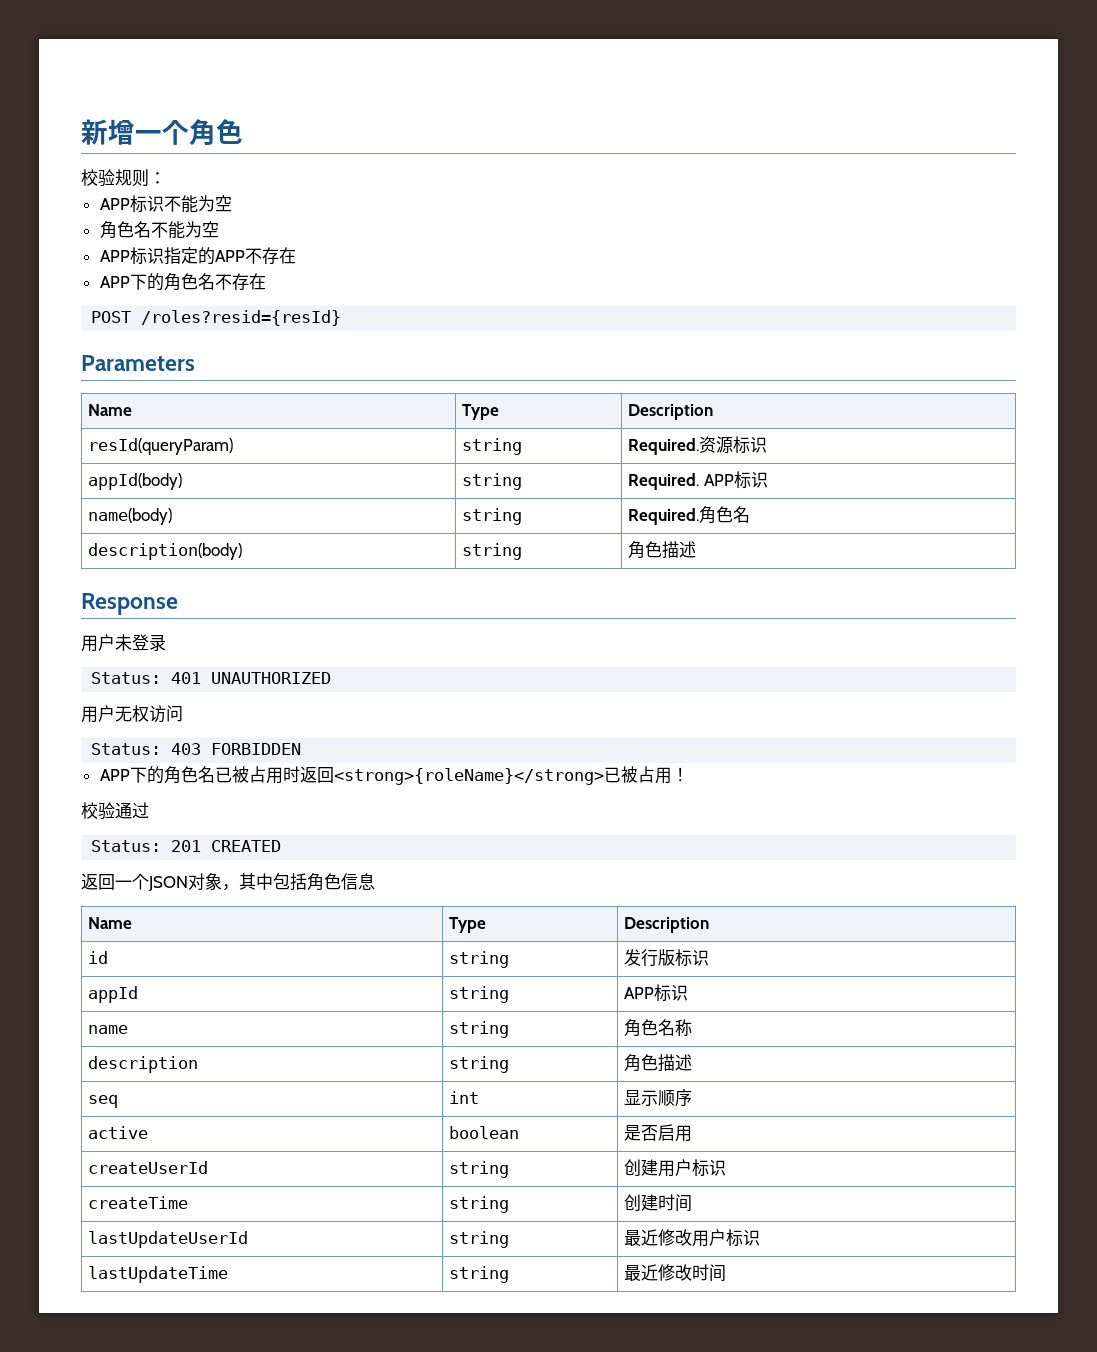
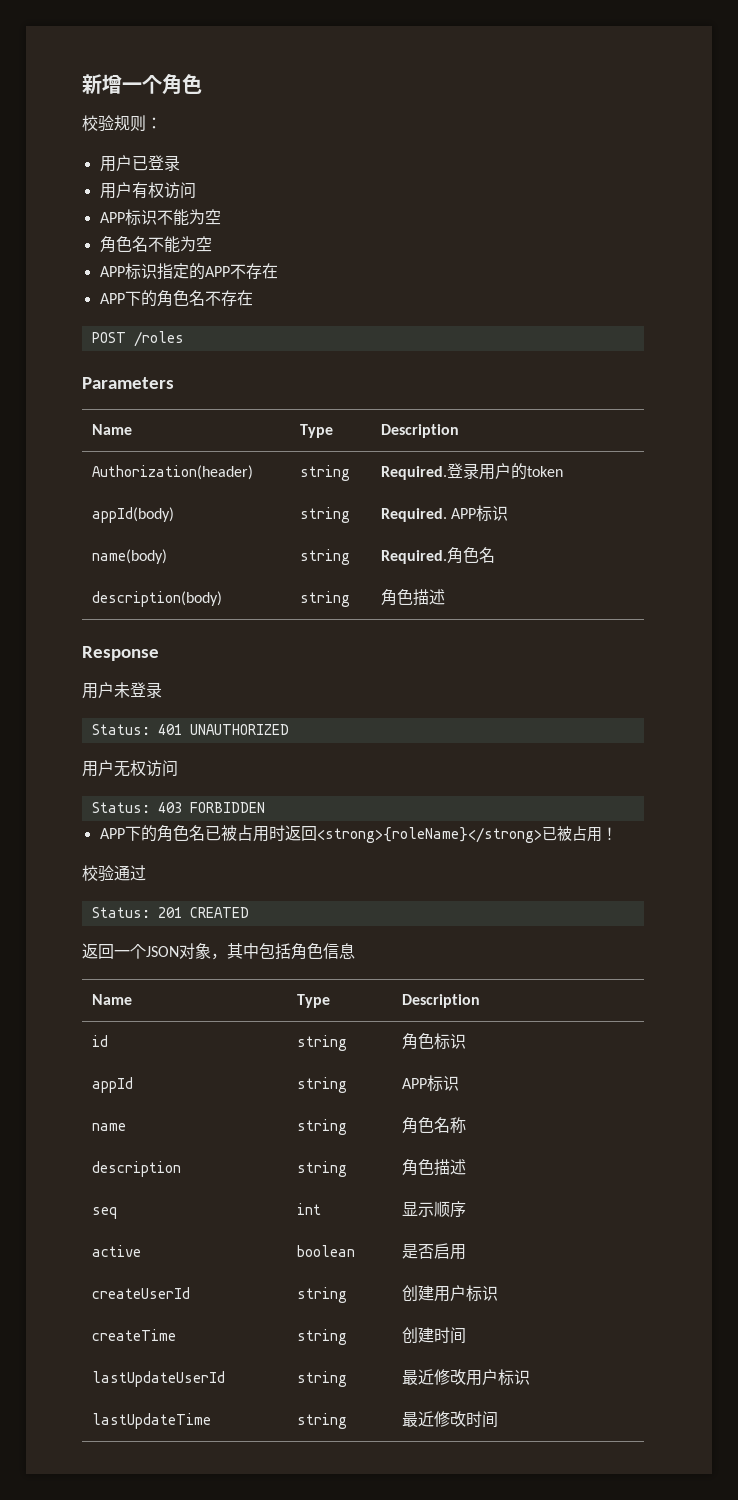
+ 用户已登录
+ 用户有权访问
- POST /roles?resid={resId}
+ POST /roles
- resId(queryParam) | string | Required.资源标识
+ Authorization(header) | string | Required.登录用户的token
- id | string | 发行版标识
+ id | string | 角色标识

